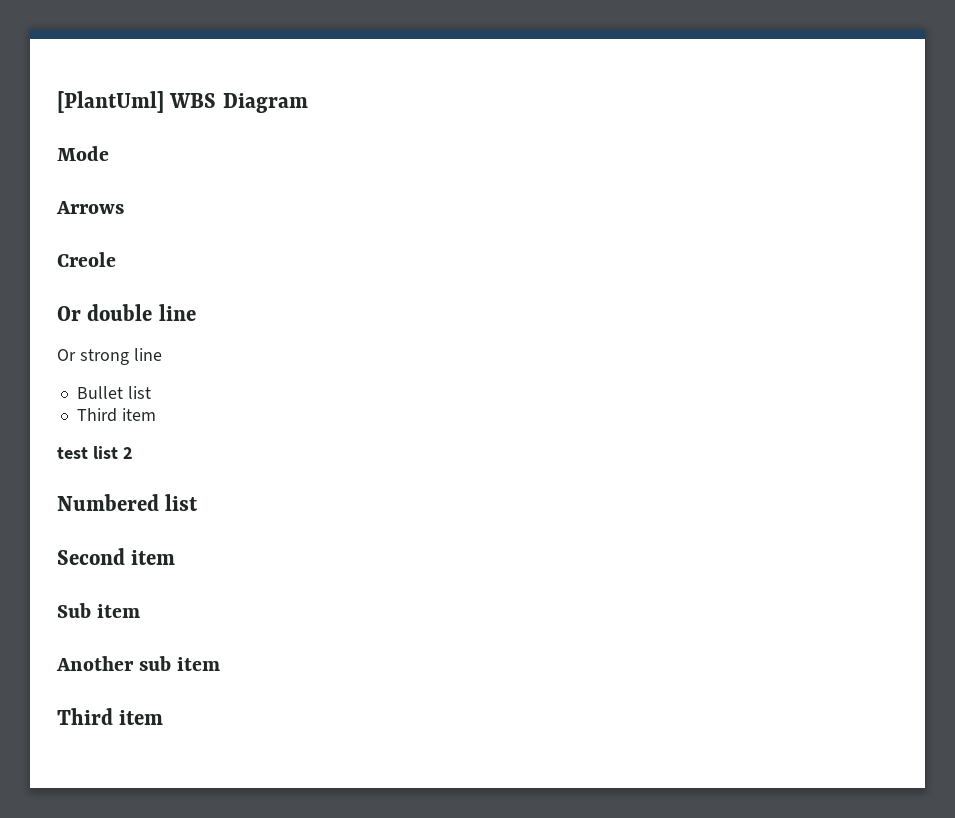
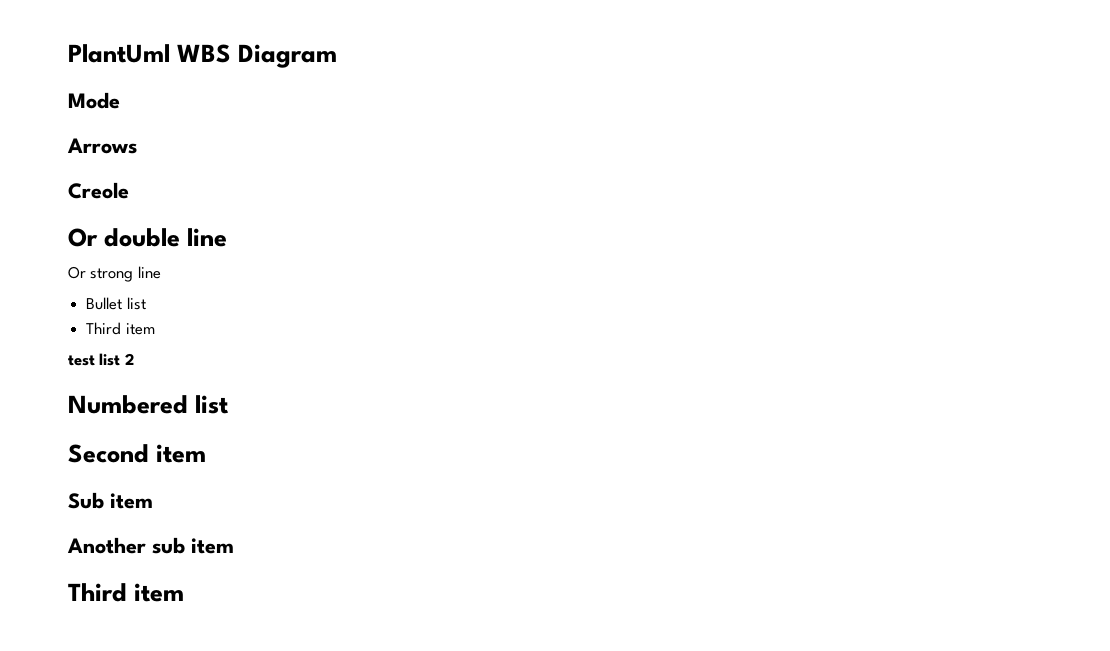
- [PlantUml] WBS Diagram
+ PlantUml WBS Diagram

